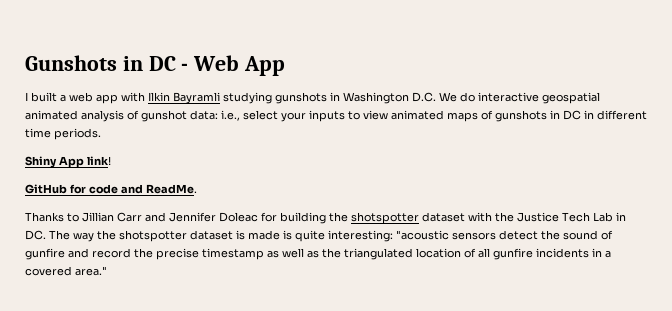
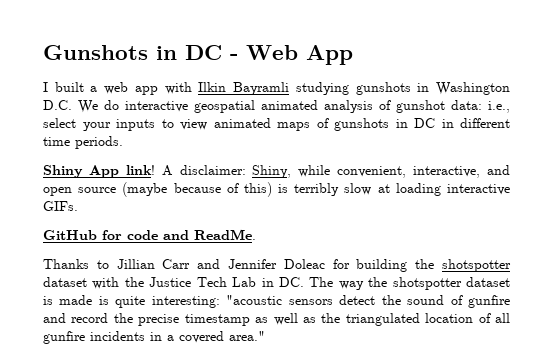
+ A disclaimer: Shiny, while convenient, interactive, and open source (maybe because of this) is terribly slow at loading interactive GIFs.

